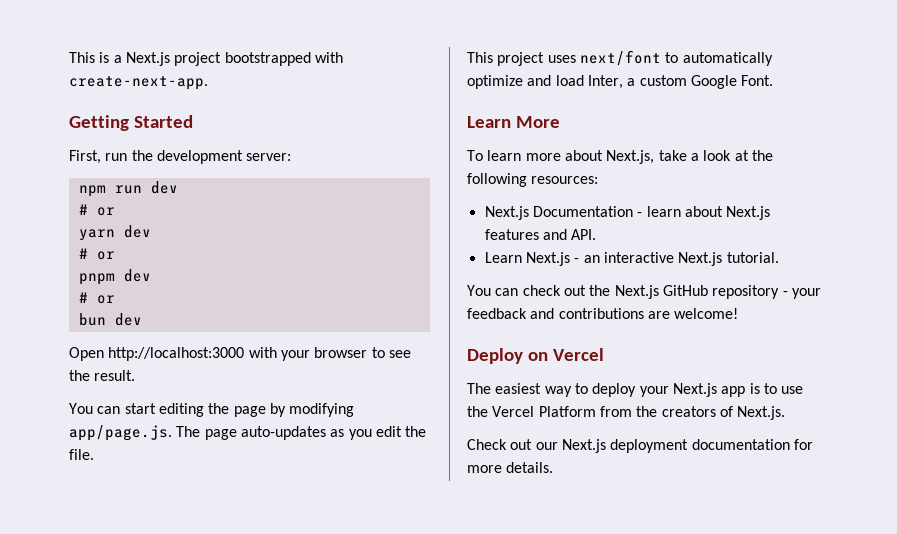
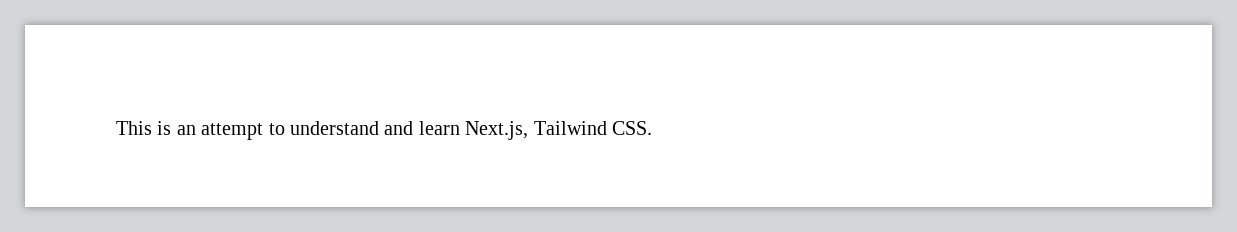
- This is a Next.js project bootstrapped with create-next-app.
- Getting Started
- First, run the development server:
- npm run dev
- # or
- yarn dev
- # or
- pnpm dev
- # or
- bun dev
- Open http://localhost:3000 with your browser to see the result.
- You can start editing the page by modifying app/page.js. The page auto-updates as you edit the file.
- This project uses next/font to automatically optimize and load Inter, a custom Google Font.
- Learn More
- To learn more about Next.js, take a look at the following resources:
- Next.js Documentation - learn about Next.js features and API.
- Learn Next.js - an interactive Next.js tutorial.
- You can check out the Next.js GitHub repository - your feedback and contributions are welcome!
- Deploy on Vercel
- The easiest way to deploy your Next.js app is to use the Vercel Platform from the creators of Next.js.
- Check out our Next.js deployment documentation for more details.
+ This is an attempt to understand and learn Next.js, Tailwind CSS.

